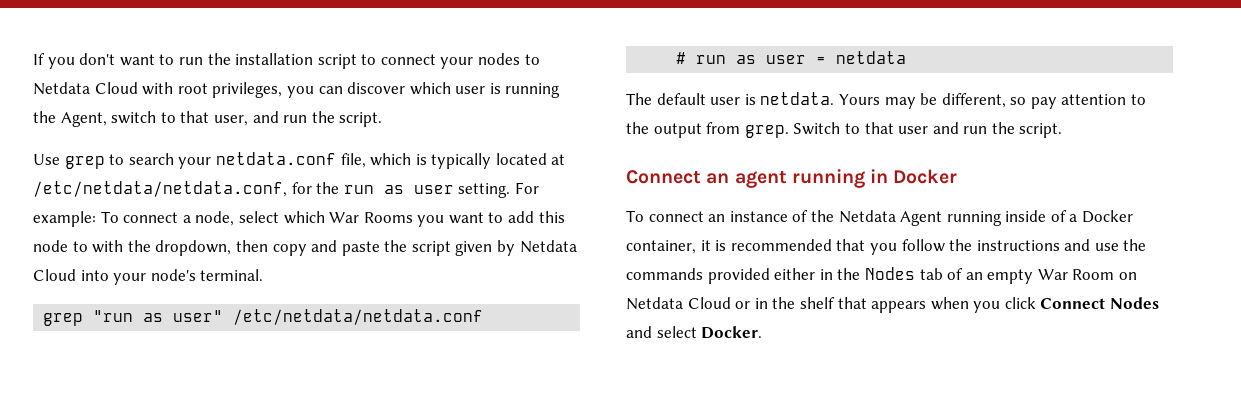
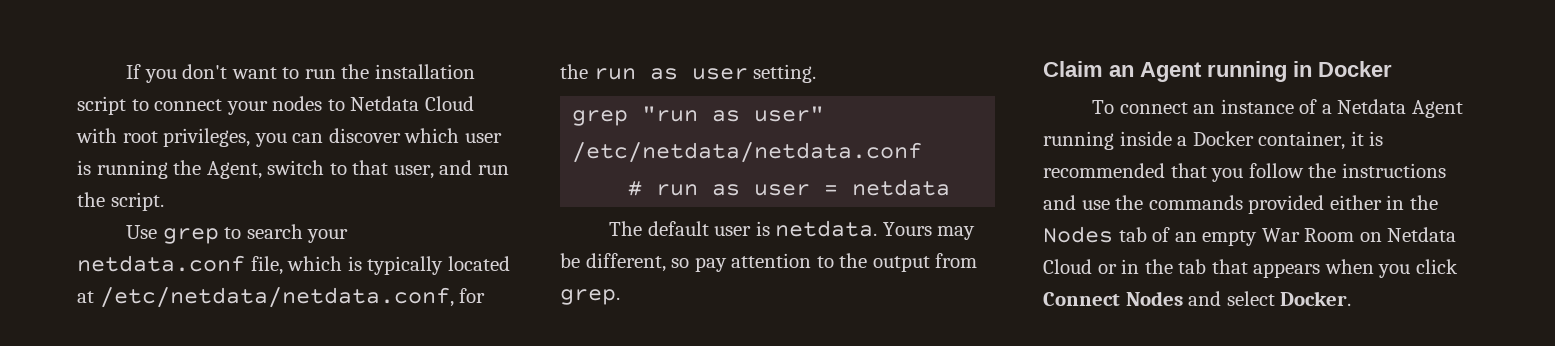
- For example: To connect a node, select which War Rooms you want to add this node to with the dropdown, then copy and paste the script given by Netdata Cloud into your node's terminal.
- Yours may be different, so pay attention to the output from grep. Switch to that user and run the script.
- Connect an agent running in Docker
+ Yours may be different, so pay attention to the output from grep.
+ Claim an Agent running in Docker
- To connect an instance of the Netdata Agent running inside of a Docker container, it is recommended that you follow the instructions and use the commands provided either in the Nodes tab of an empty War Room on Netdata Cloud or in the shelf that appears when you click Connect Nodes and select Docker.
+ To connect an instance of a Netdata Agent running inside a Docker container, it is recommended that you follow the instructions and use the commands provided either in the Nodes tab of an empty War Room on Netdata Cloud or in the tab that appears when you click Connect Nodes and select Docker.

